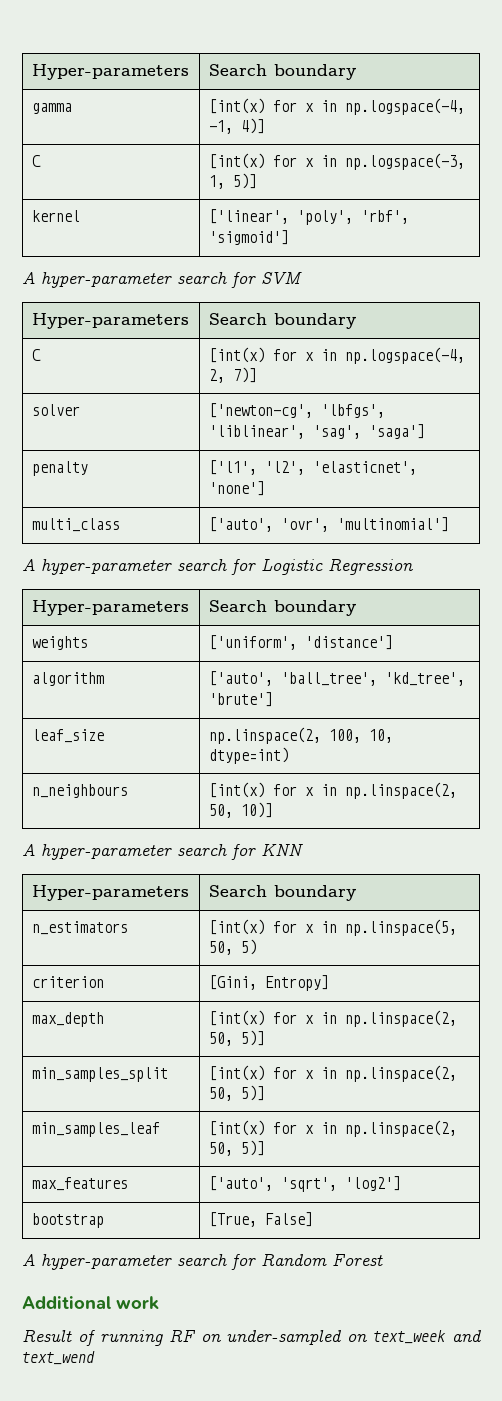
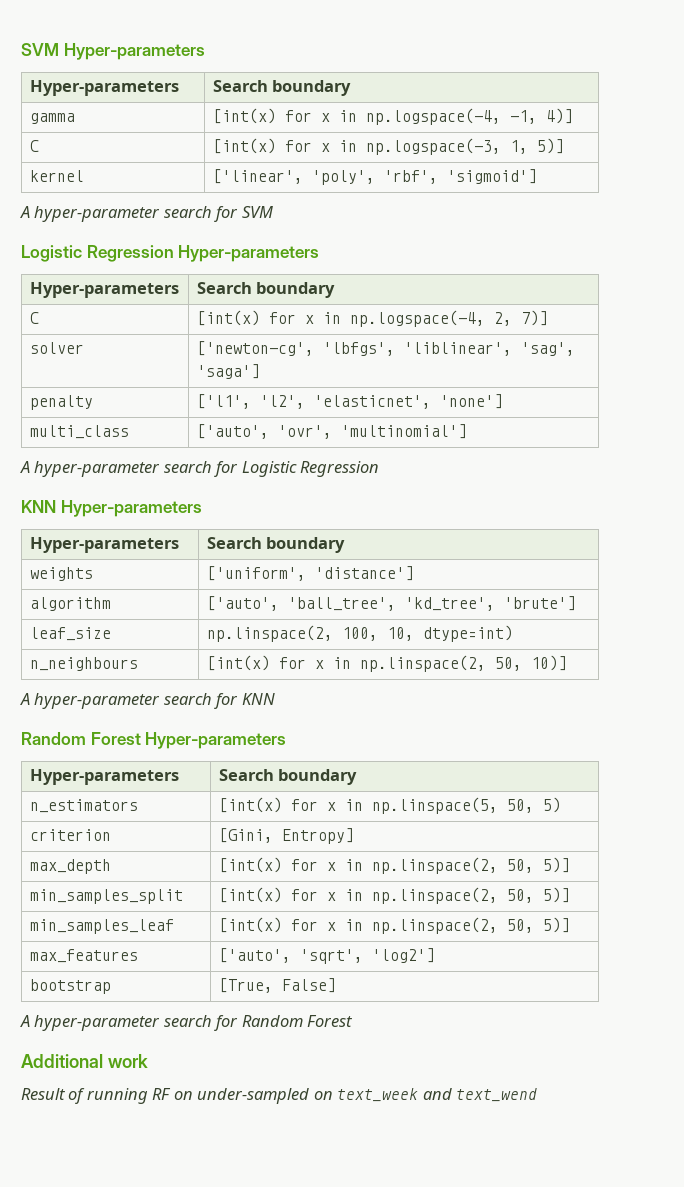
+ SVM Hyper-parameters
+ Logistic Regression Hyper-parameters
+ KNN Hyper-parameters
+ Random Forest Hyper-parameters

